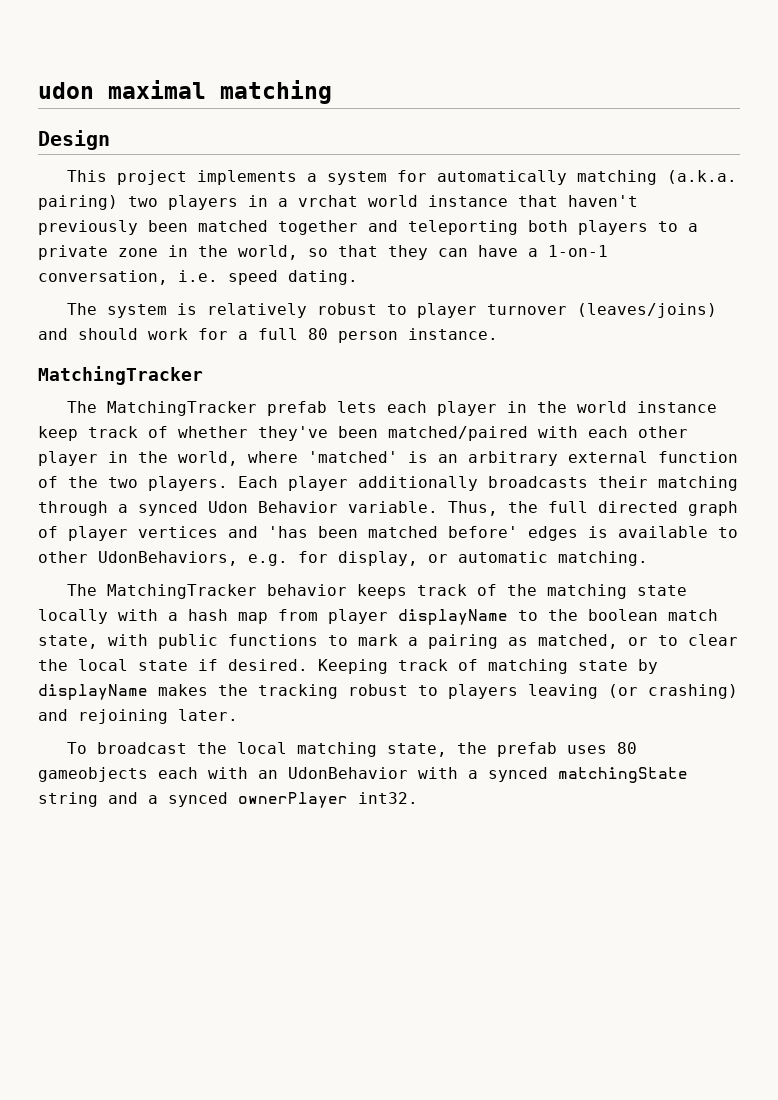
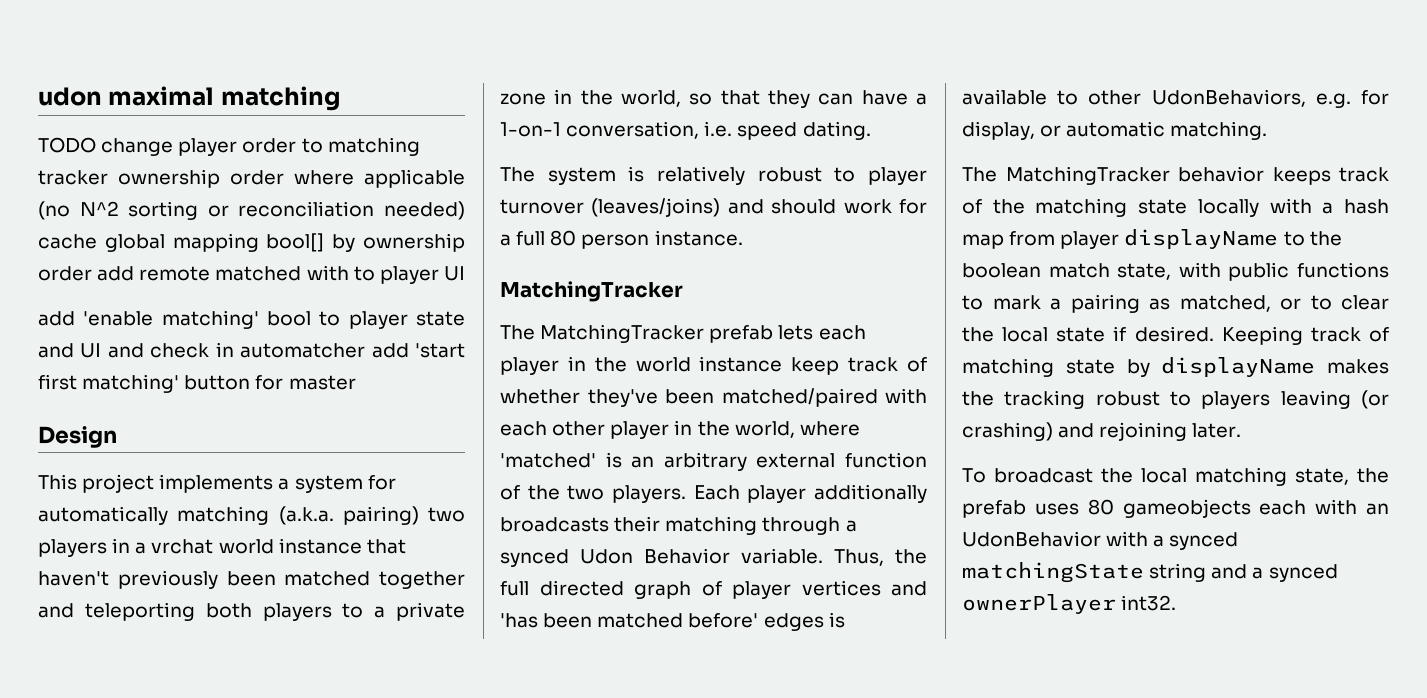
+ TODO change player order to matching tracker ownership order where applicable (no N^2 sorting or reconciliation needed) cache global mapping bool[] by ownership order add remote matched with to player UI
+ add 'enable matching' bool to player state and UI and check in automatcher add 'start first matching' button for master

